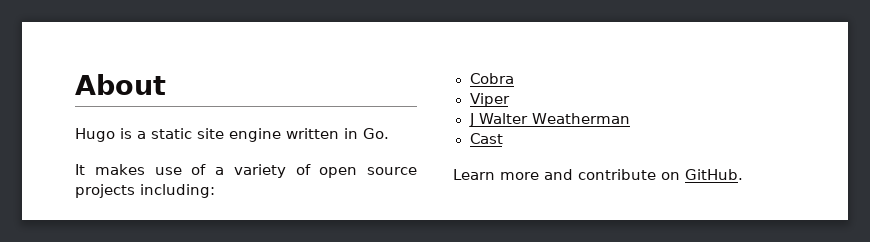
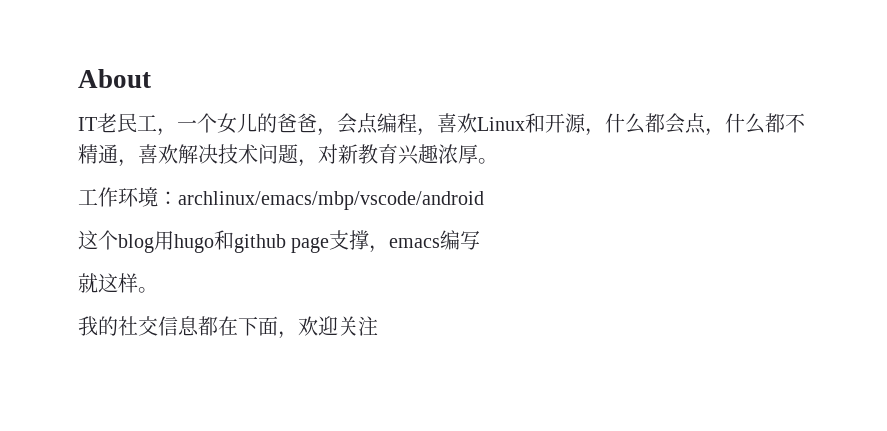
- Hugo is a static site engine written in Go.
- It makes use of a variety of open source projects including:
- Cobra
- Viper
- J Walter Weatherman
- Cast
- Learn more and contribute on GitHub.
+ IT老民工，一个女儿的爸爸，会点编程，喜欢Linux和开源，什么都会点，什么都不精通，喜欢解决技术问题，对新教育兴趣浓厚。
+ 工作环境：archlinux/emacs/mbp/vscode/android
+ 这个blog用hugo和github page支撑，emacs编写
+ 就这样。
+ 我的社交信息都在下面，欢迎关注

